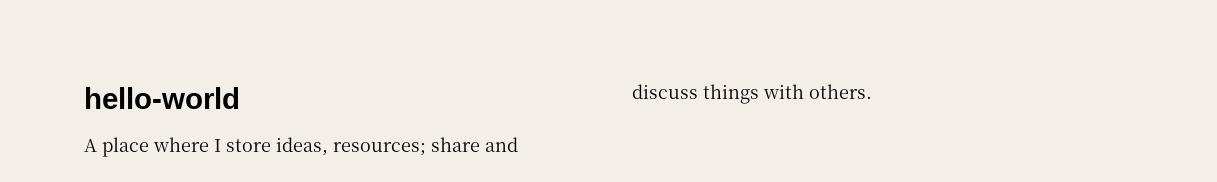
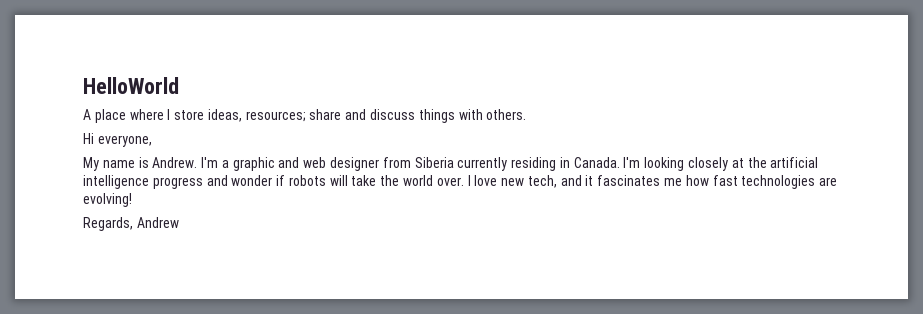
- hello-world
+ HelloWorld
+ Hi everyone,
+ My name is Andrew. I'm a graphic and web designer from Siberia currently residing in Canada. I'm looking closely at the artificial intelligence progress and wonder if robots will take the world over. I love new tech, and it fascinates me how fast technologies are evolving!
+ Regards, Andrew

